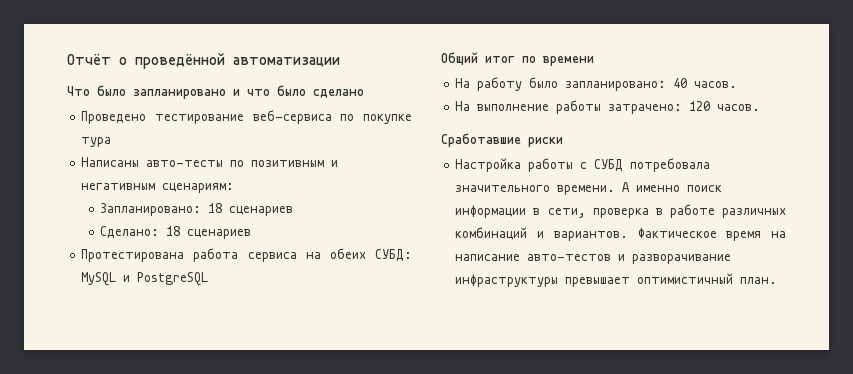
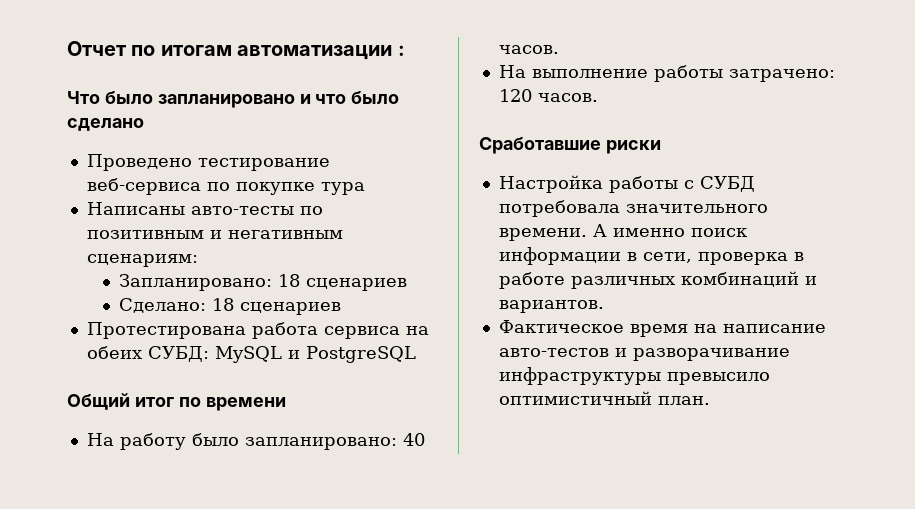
- Отчёт о проведённой автоматизации
+ Отчет по итогам автоматизации :
- А именно поиск информации в сети, проверка в работе различных комбинаций и вариантов. Фактическое время на написание авто-тестов и разворачивание инфраструктуры превышает оптимистичный план.
+ А именно поиск информации в сети, проверка в работе различных комбинаций и вариантов.
+ Фактическое время на написание авто-тестов и разворачивание инфраструктуры превысило оптимистичный план.

